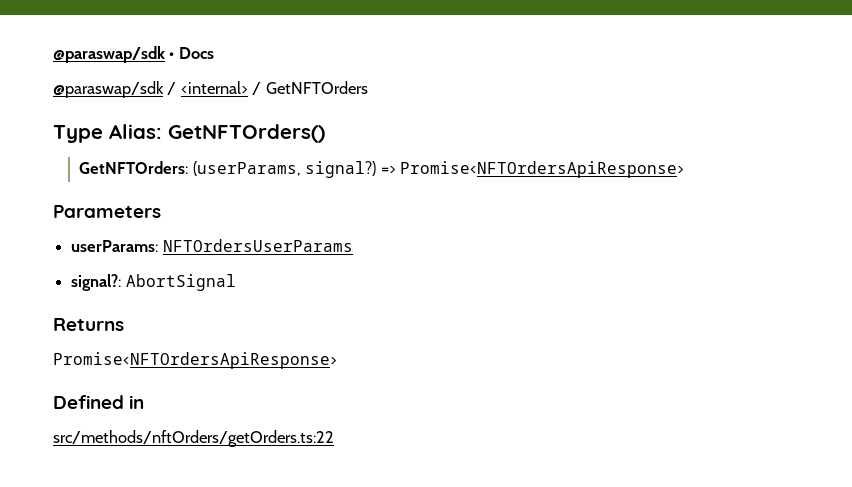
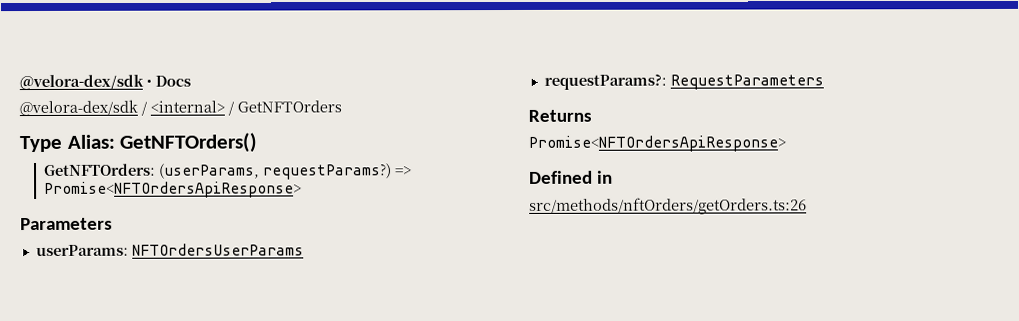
- @paraswap/sdk • Docs
+ @velora-dex/sdk • Docs
- @paraswap/sdk / <internal> / GetNFTOrders
+ @velora-dex/sdk / <internal> / GetNFTOrders
- GetNFTOrders: (userParams, signal?)
+ GetNFTOrders: (userParams, requestParams?)
- signal?: AbortSignal
+ requestParams?: RequestParameters
- src/methods/nftOrders/getOrders.ts:22
+ src/methods/nftOrders/getOrders.ts:26

